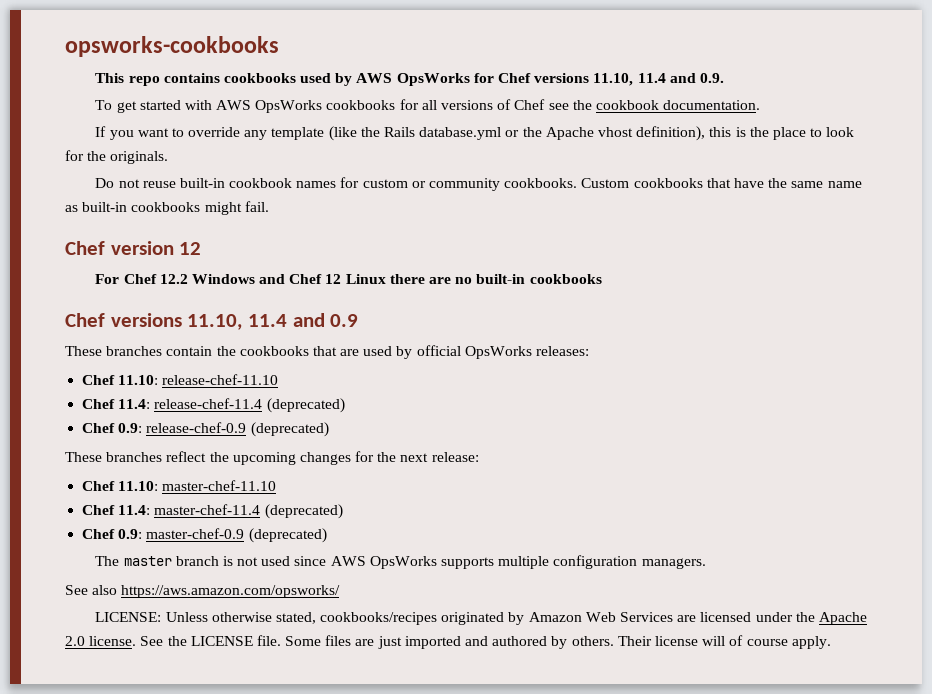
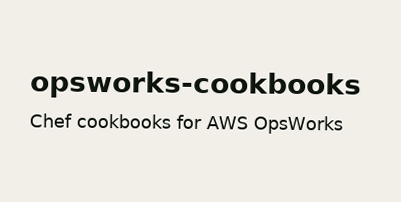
- This repo contains cookbooks used by AWS OpsWorks for Chef versions 11.10, 11.4 and 0.9.
- To get started with AWS OpsWorks cookbooks for all versions of Chef see the cookbook documentation.
- If you want to override any template (like the Rails database.yml or the Apache vhost definition), this is the place to look for the originals.
- Do not reuse built-in cookbook names for custom or community cookbooks. Custom cookbooks that have the same name as built-in cookbooks might fail.
- Chef version 12
- For Chef 12.2 Windows and Chef 12 Linux there are no built-in cookbooks
- Chef versions 11.10, 11.4 and 0.9
- These branches contain the cookbooks that are used by official OpsWorks releases:
- Chef 11.10: release-chef-11.10
- Chef 11.4: release-chef-11.4 (deprecated)
- Chef 0.9: release-chef-0.9 (deprecated)
- These branches reflect the upcoming changes for the next release:
- Chef 11.10: master-chef-11.10
- Chef 11.4: master-chef-11.4 (deprecated)
- Chef 0.9: master-chef-0.9 (deprecated)
- The master branch is not used since AWS OpsWorks supports multiple configuration managers.
- See also https://aws.amazon.com/opsworks/
- LICENSE: Unless otherwise stated, cookbooks/recipes originated by Amazon Web Services are licensed under the Apache 2.0 license. See the LICENSE file. Some files are just imported and authored by others. Their license will of course apply.
+ Chef cookbooks for AWS OpsWorks

